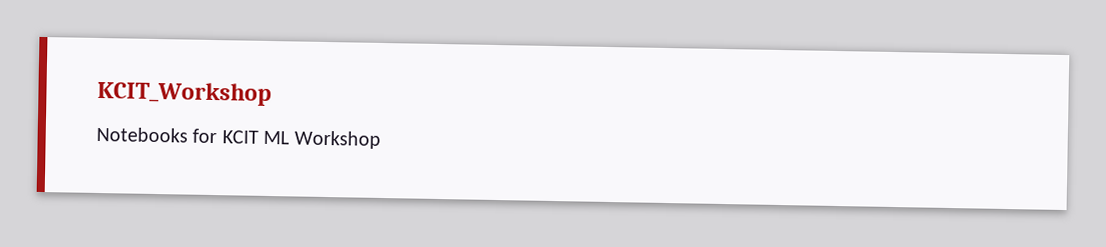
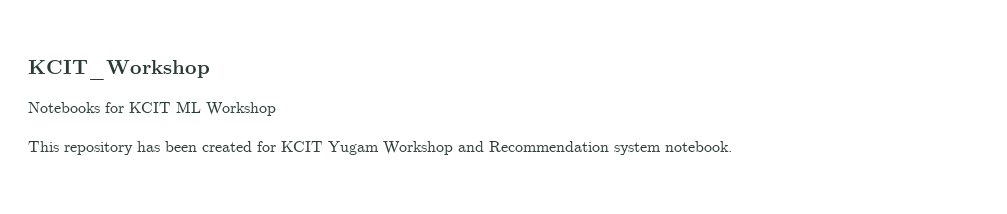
+ This repository has been created for KCIT Yugam Workshop and Recommendation system notebook.

